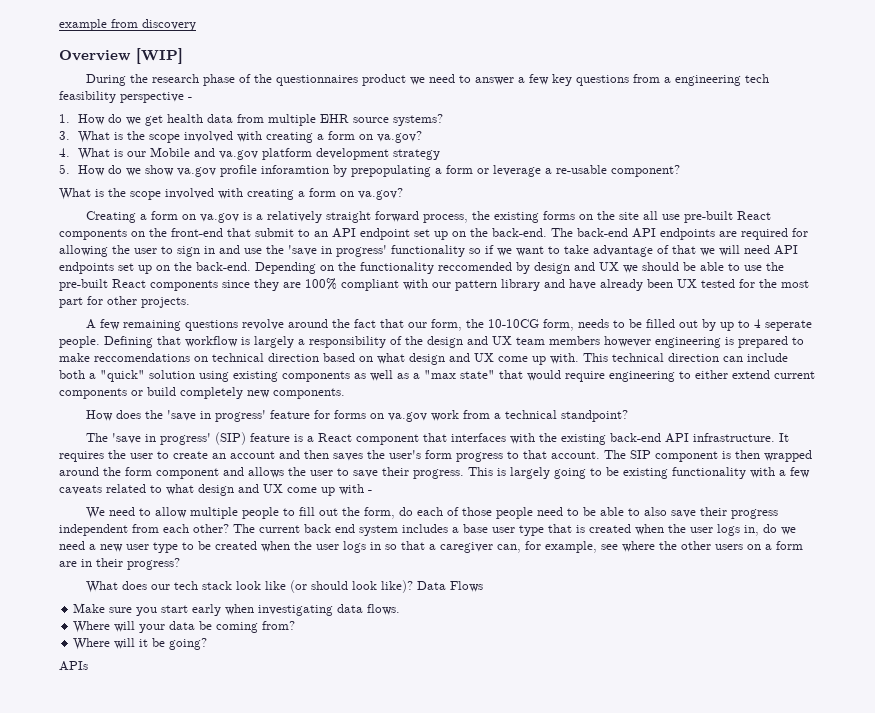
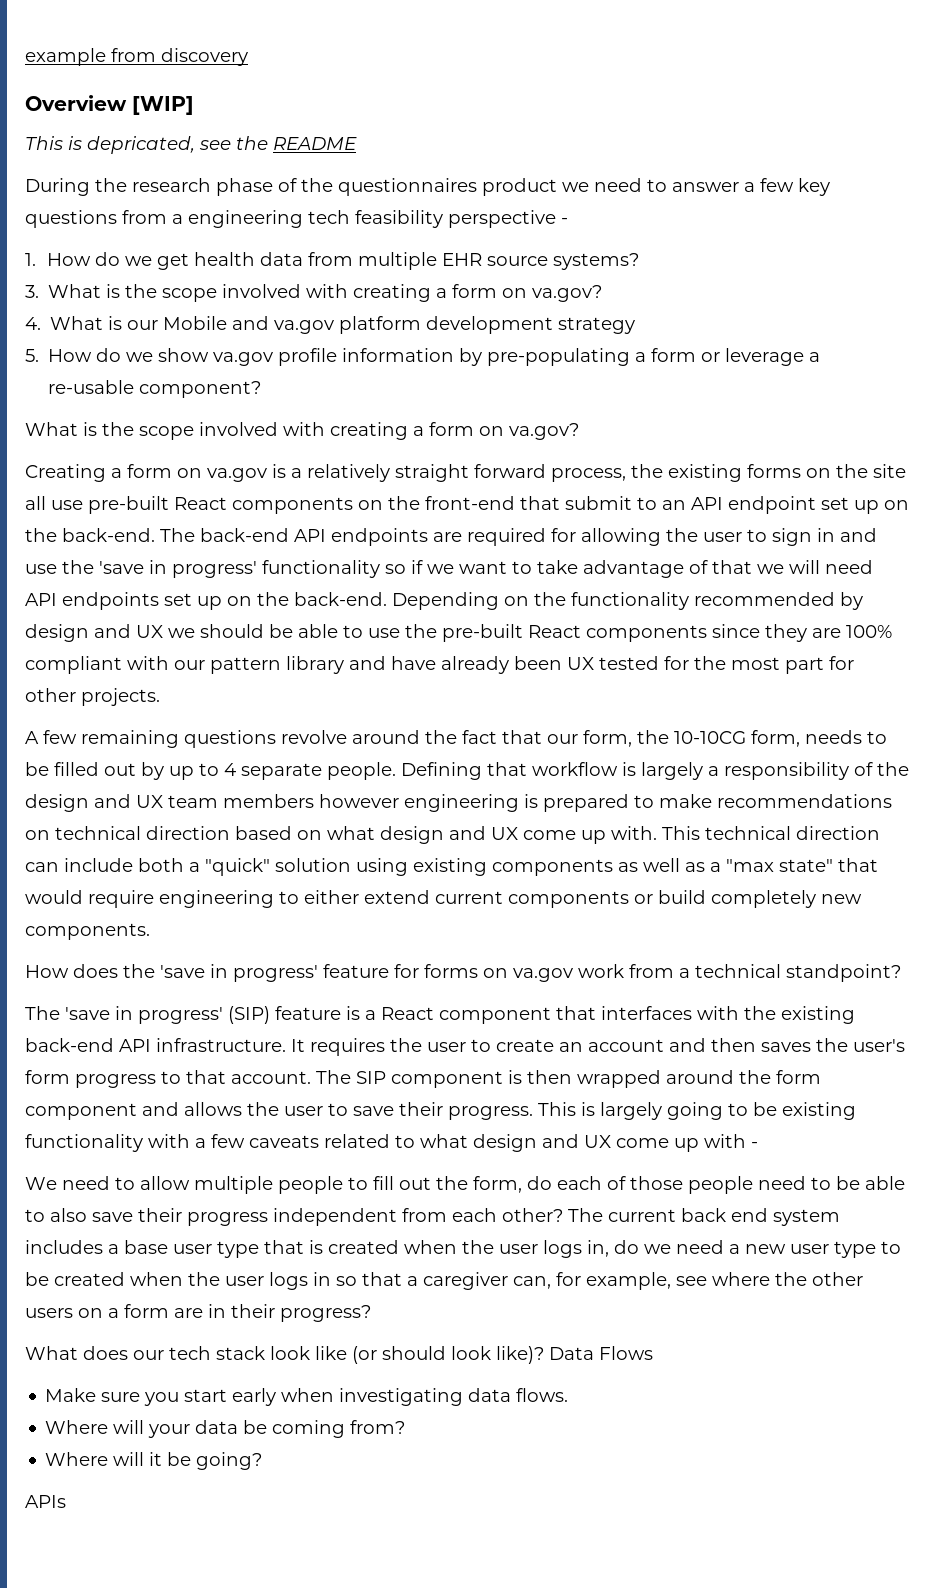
+ This is depricated, see the README
- 5. How do we show va.gov profile inforamtion by prepopulating a form or leverage a re-usable component?
+ 5. How do we show va.gov profile information by pre-populating a form or leverage a re-usable component?
- Depending on the functionality reccomended by design and UX we should be able to use the pre-built React components since they are 100% compliant with our pattern library and have already been UX tested for the most part for other projects.
+ Depending on the functionality recommended by design and UX we should be able to use the pre-built React components since they are 100% compliant with our pattern library and have already been UX tested for the most part for other projects.
- A few remaining questions revolve around the fact that our form, the 10-10CG form, needs to be filled out by up to 4 seperate people.
+ A few remaining questions revolve around the fact that our form, the 10-10CG form, needs to be filled out by up to 4 separate people.
- Defining that workflow is largely a responsibility of the design and UX team members however engineering is prepared to make reccomendations on technical direction based on what design and UX come up with.
+ Defining that workflow is largely a responsibility of the design and UX team members however engineering is prepared to make recommendations on technical direction based on what design and UX come up with.

